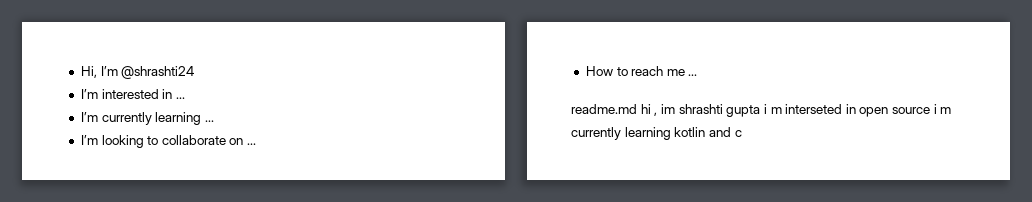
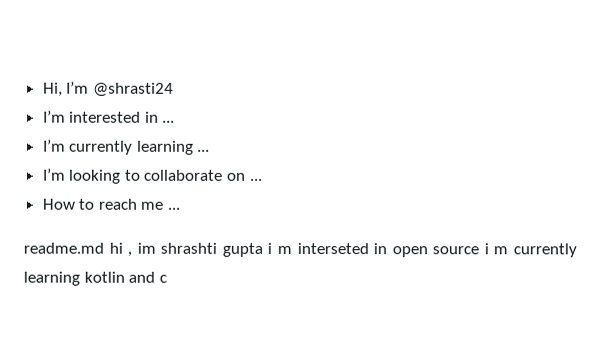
- Hi, I’m @shrashti24
+ Hi, I’m @shrasti24

